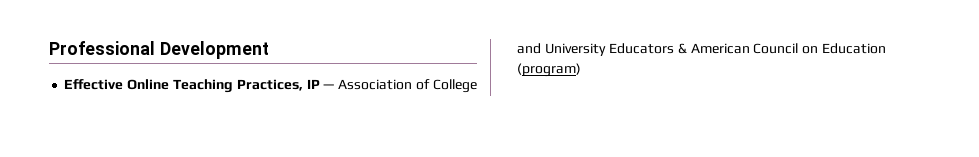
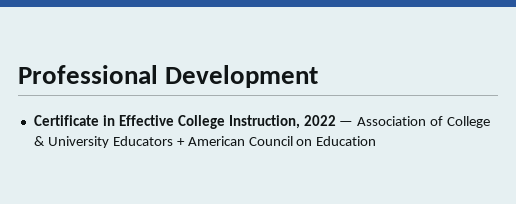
- Effective Online Teaching Practices, IP — Association of College and University Educators & American Council on Education (program)
+ Certificate in Effective College Instruction, 2022 — Association of College & University Educators + American Council on Education

